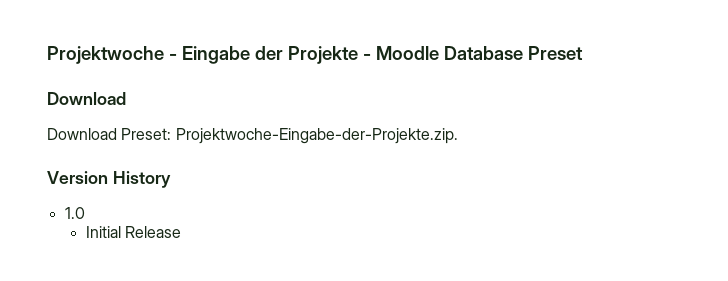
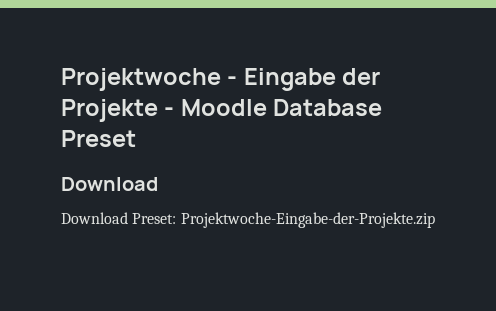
- Download Preset: Projektwoche-Eingabe-der-Projekte.zip.
- Version History
- 1.0
- Initial Release
+ Download Preset: Projektwoche-Eingabe-der-Projekte.zip

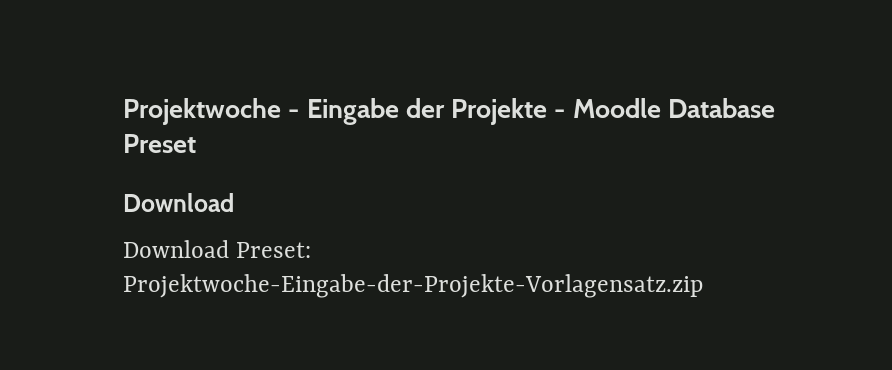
- Download Preset: Projektwoche-Eingabe-der-Projekte.zip
+ Download Preset: Projektwoche-Eingabe-der-Projekte-Vorlagensatz.zip

